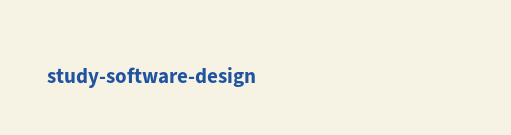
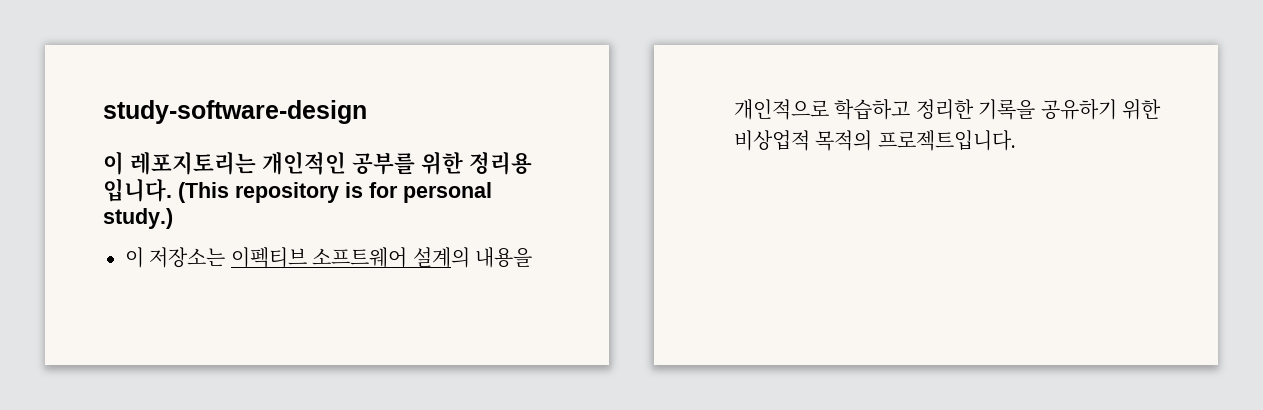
+ 이 레포지토리는 개인적인 공부를 위한 정리용 입니다. (This repository is for personal study.)
+ 이 저장소는 이펙티브 소프트웨어 설계의 내용을 개인적으로 학습하고 정리한 기록을 공유하기 위한 비상업적 목적의 프로젝트입니다.

